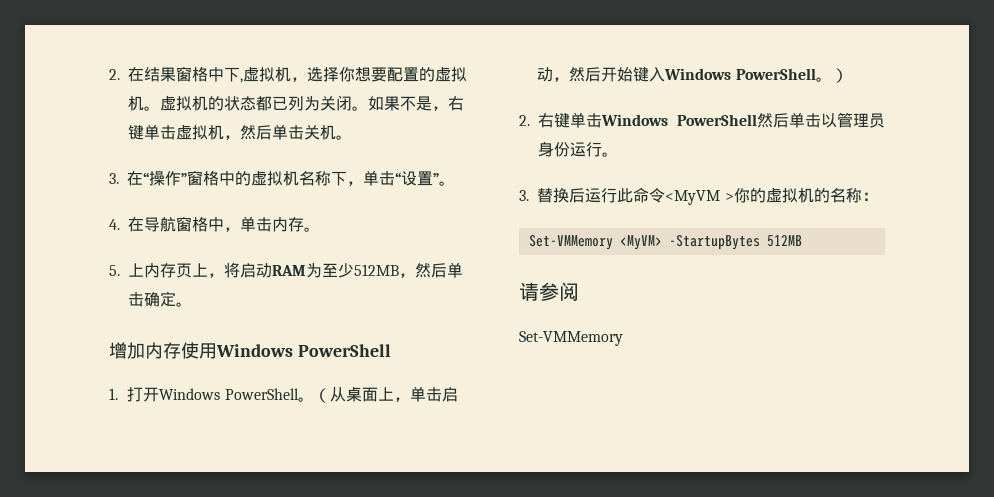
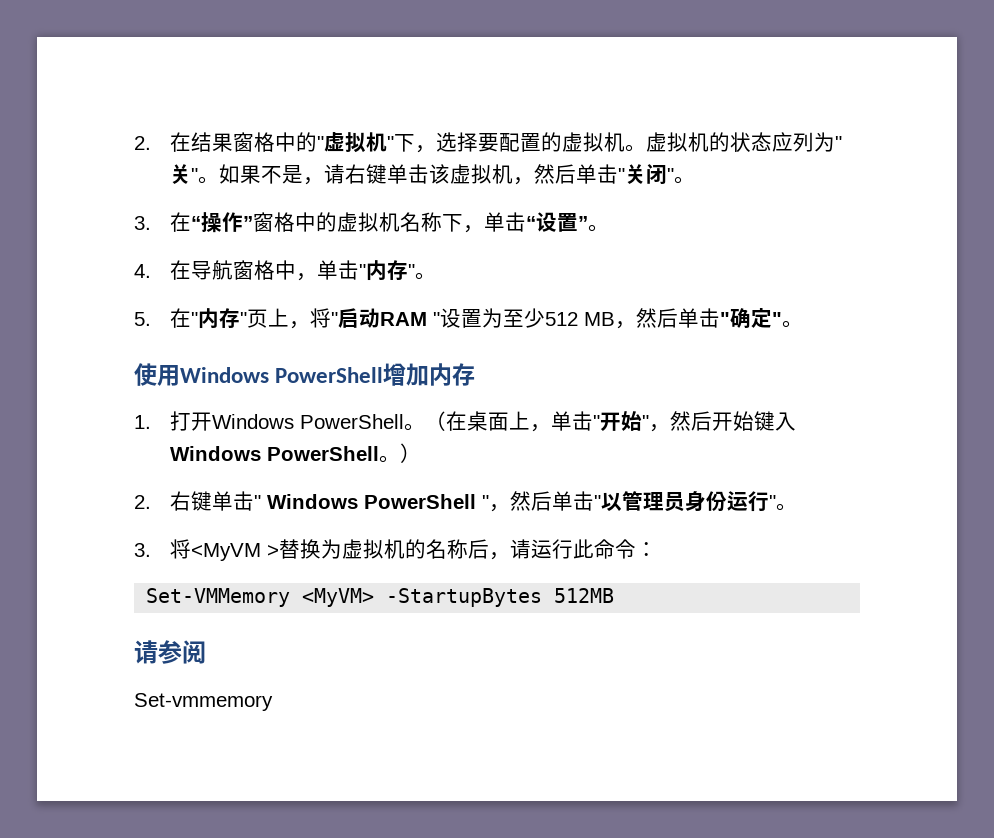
- 2.在结果窗格中下,虚拟机，选择你想要配置的虚拟机。
+ 2.在结果窗格中的"虚拟机"下，选择要配置的虚拟机。
- 虚拟机的状态都已列为关闭。
+ 虚拟机的状态应列为"关"。
- 如果不是，右键单击虚拟机，然后单击关机。
+ 如果不是，请右键单击该虚拟机，然后单击"关闭"。
- 4.在导航窗格中，单击内存。
+ 4.在导航窗格中，单击"内存"。
- 5.上内存页上，将启动RAM为至少512MB，然后单击确定。
- 增加内存使用Windows PowerShell
+ 5.在"内存"页上，将"启动RAM "设置为至少512 MB，然后单击"确定"。
+ 使用Windows PowerShell增加内存
- （从桌面上，单击启动，然后开始键入Windows PowerShell。）
+ （在桌面上，单击"开始"，然后开始键入Windows PowerShell。）
- 2.右键单击Windows PowerShell然后单击以管理员身份运行。
- 3.替换后运行此命令<MyVM >你的虚拟机的名称：
+ 2.右键单击" Windows PowerShell "，然后单击"以管理员身份运行"。
+ 3.将<MyVM >替换为虚拟机的名称后，请运行此命令：
  请参阅
- Set-VMMemory
+ Set-vmmemory

